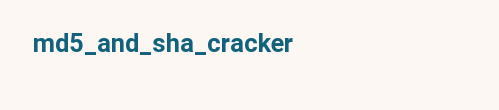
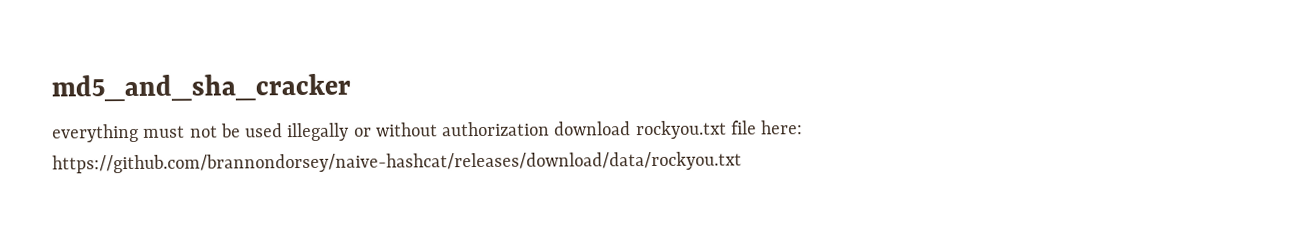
+ everything must not be used illegally or without authorization download rockyou.txt file here: https://github.com/brannondorsey/naive-hashcat/releases/download/data/rockyou.txt

